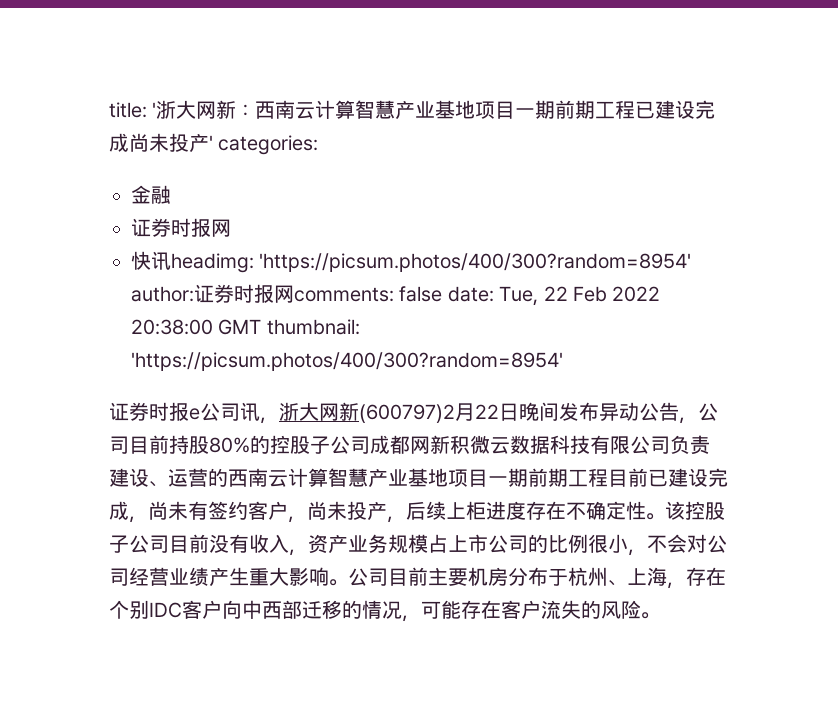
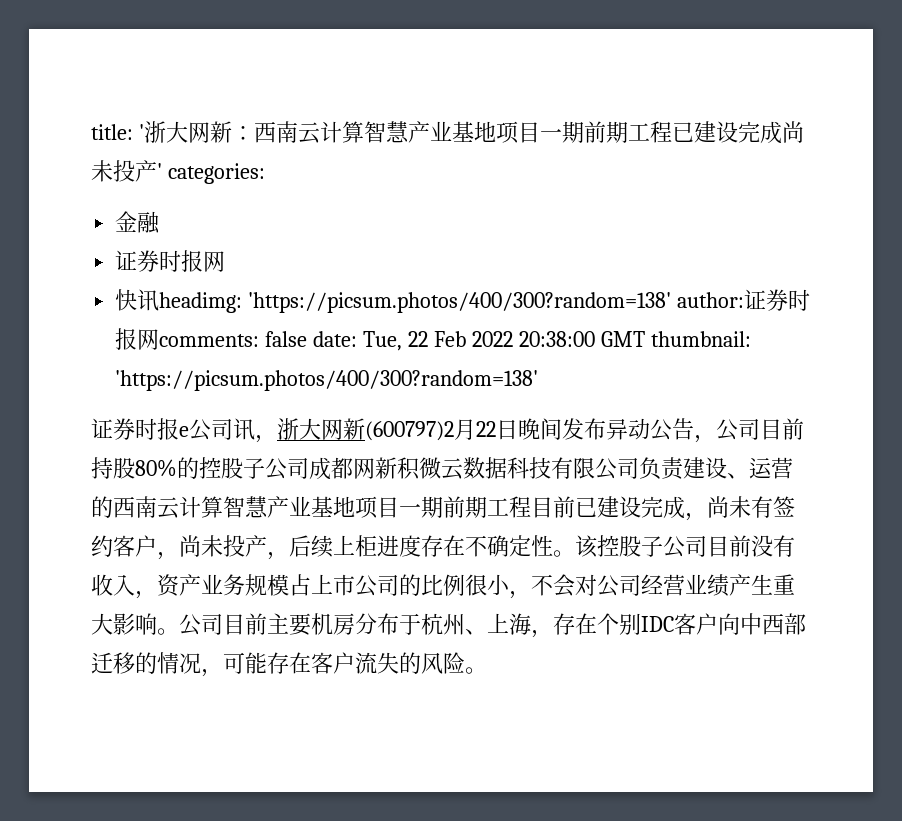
- 快讯headimg: 'https://picsum.photos/400/300?random=8954' author:证券时报网comments: false date: Tue, 22 Feb 2022 20:38:00 GMT thumbnail: 'https://picsum.photos/400/300?random=8954'
+ 快讯headimg: 'https://picsum.photos/400/300?random=138' author:证券时报网comments: false date: Tue, 22 Feb 2022 20:38:00 GMT thumbnail: 'https://picsum.photos/400/300?random=138'

